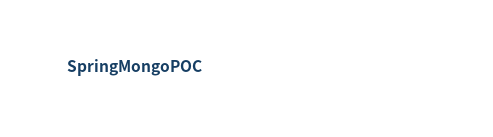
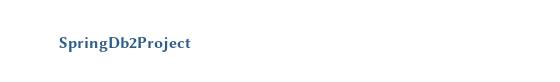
- SpringMongoPOC
+ SpringDb2Project

